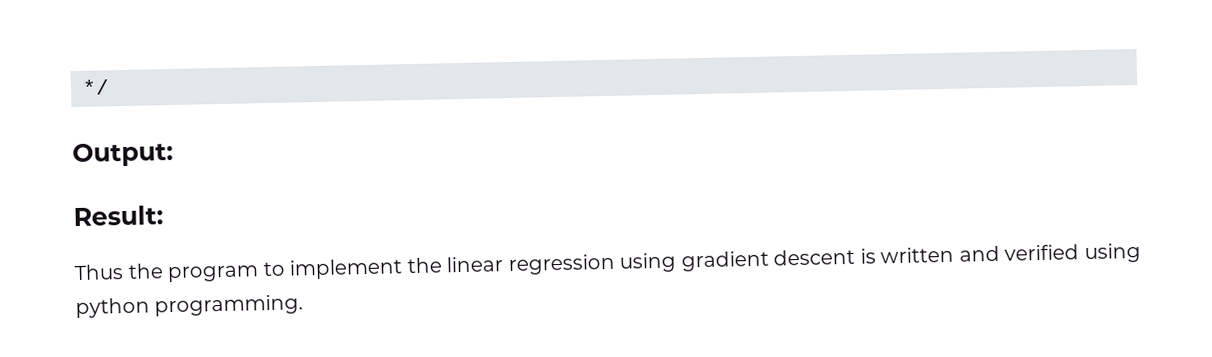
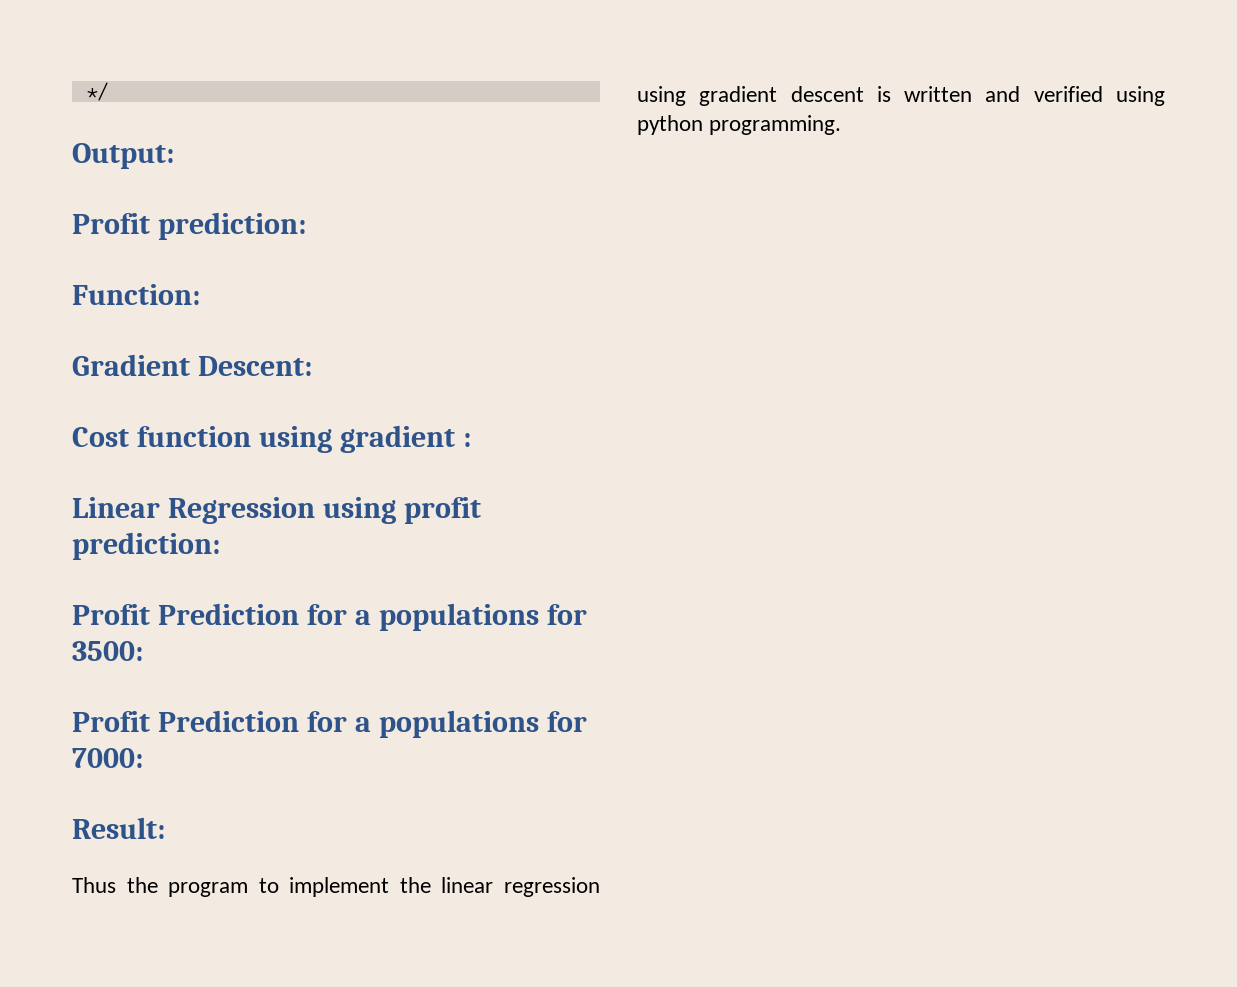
+ Profit prediction:
+ Function:
+ Gradient Descent:
+ Cost function using gradient :
+ Linear Regression using profit prediction:
+ Profit Prediction for a populations for 3500:
+ Profit Prediction for a populations for 7000:

